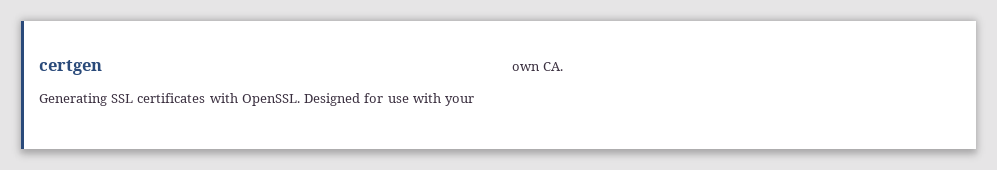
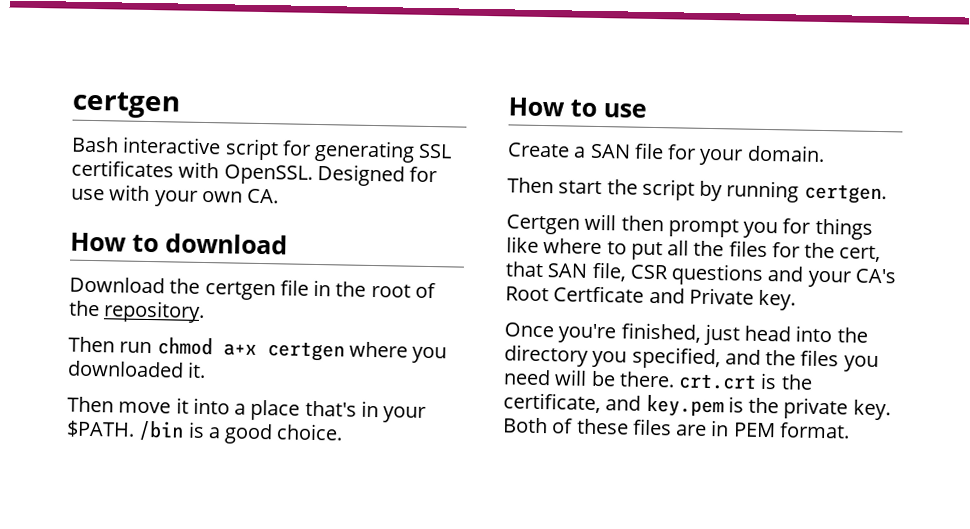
- Generating SSL certificates with OpenSSL.
+ Bash interactive script for generating SSL certificates with OpenSSL.
+ How to download
+ Download the certgen file in the root of the repository.
+ Then run chmod a+x certgen where you downloaded it.
+ Then move it into a place that's in your $PATH. /bin is a good choice.
+ How to use
+ Create a SAN file for your domain.
+ Then start the script by running certgen.
+ Certgen will then prompt you for things like where to put all the files for the cert, that SAN file, CSR questions and your CA's Root Certficate and Private key.
+ Once you're finished, just head into the directory you specified, and the files you need will be there. crt.crt is the certificate, and key.pem is the private key. Both of these files are in PEM format.

